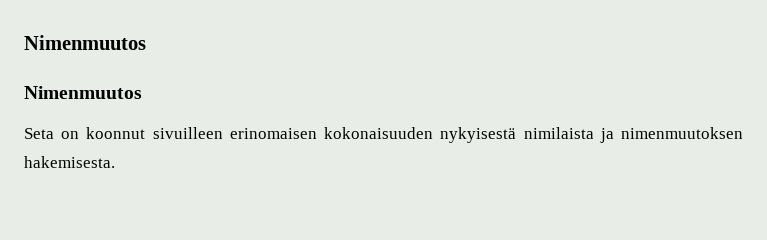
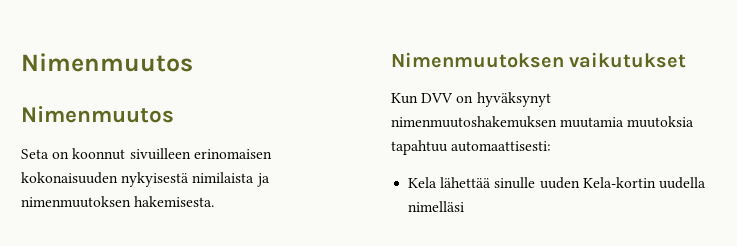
+ Nimenmuutoksen vaikutukset
+ Kun DVV on hyväksynyt nimenmuutoshakemuksen muutamia muutoksia tapahtuu automaattisesti:
+ Kela lähettää sinulle uuden Kela-kortin uudella nimelläsi

